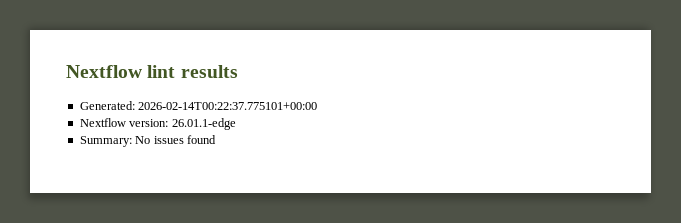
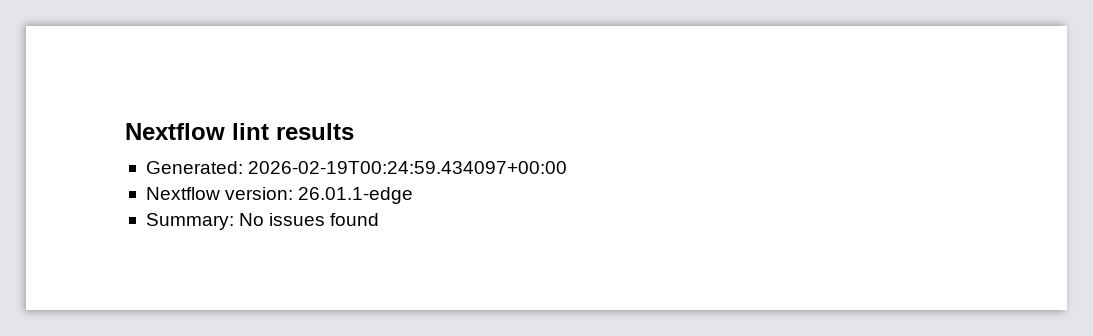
- Generated: 2026-02-14T00:22:37.775101+00:00
+ Generated: 2026-02-19T00:24:59.434097+00:00

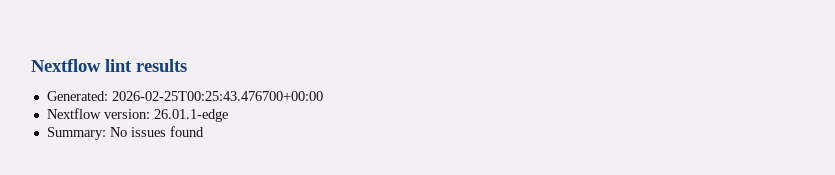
- Generated: 2026-02-19T00:24:59.434097+00:00
+ Generated: 2026-02-25T00:25:43.476700+00:00

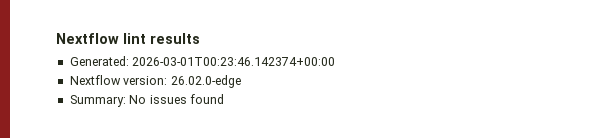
- Generated: 2026-02-25T00:25:43.476700+00:00
+ Generated: 2026-03-01T00:23:46.142374+00:00
- Nextflow version: 26.01.1-edge
+ Nextflow version: 26.02.0-edge

